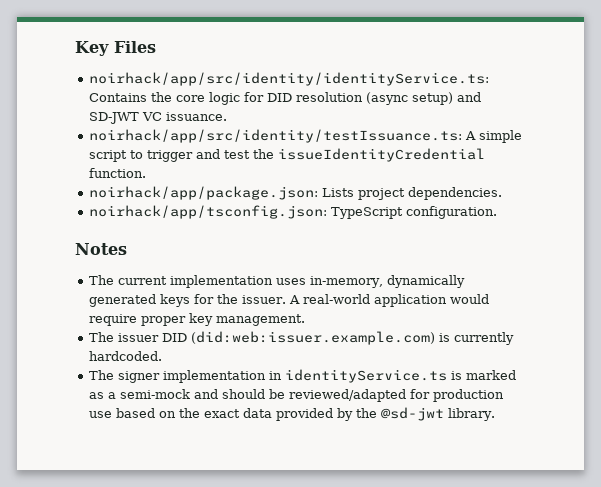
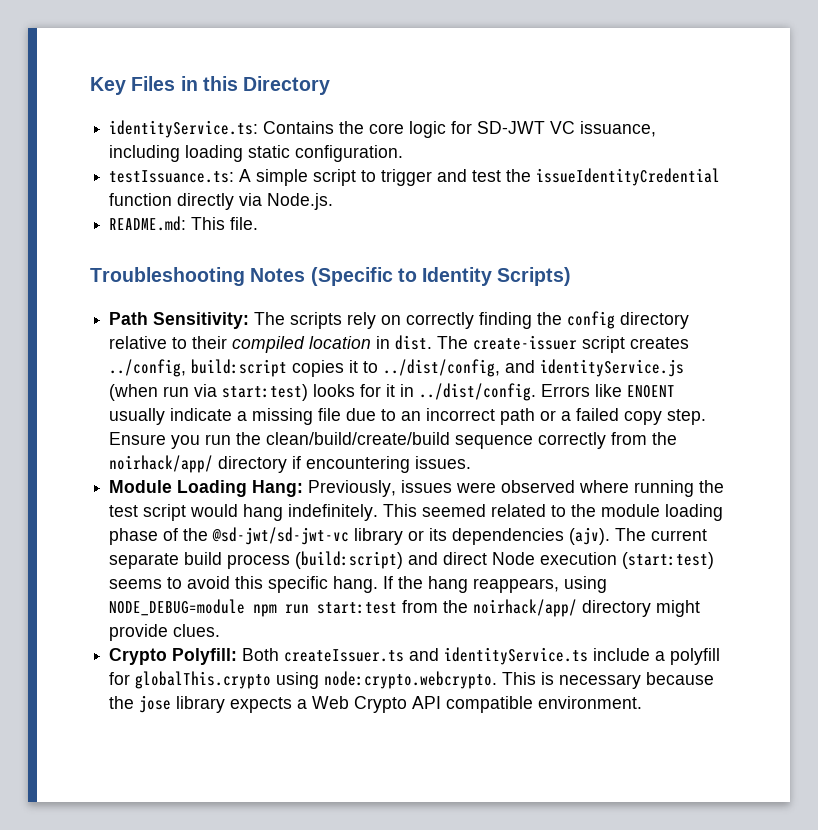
- Key Files
- noirhack/app/src/identity/identityService.ts: Contains the core logic for DID resolution (async setup) and SD-JWT VC issuance.
- noirhack/app/src/identity/testIssuance.ts: A simple script to trigger and test the issueIdentityCredential function.
- noirhack/app/package.json: Lists project dependencies.
- noirhack/app/tsconfig.json: TypeScript configuration.
- Notes
- The current implementation uses in-memory, dynamically generated keys for the issuer. A real-world application would require proper key management.
- The issuer DID (did:web:issuer.example.com) is currently hardcoded.
- The signer implementation in identityService.ts is marked as a semi-mock and should be reviewed/adapted for production use based on the exact data provided by the @sd-jwt library.
+ Key Files in this Directory
+ identityService.ts: Contains the core logic for SD-JWT VC issuance, including loading static configuration.
+ testIssuance.ts: A simple script to trigger and test the issueIdentityCredential function directly via Node.js.
+ README.md: This file.
+ Troubleshooting Notes (Specific to Identity Scripts)
+ Path Sensitivity: The scripts rely on correctly finding the config directory relative to their compiled location in dist. The create-issuer script creates ../config, build:script copies it to ../dist/config, and identityService.js (when run via start:test) looks for it in ../dist/config. Errors like ENOENT usually indicate a missing file due to an incorrect path or a failed copy step. Ensure you run the clean/build/create/build sequence correctly from the noirhack/app/ directory if encountering issues.
+ Module Loading Hang: Previously, issues were observed where running the test script would hang indefinitely. This seemed related to the module loading phase of the @sd-jwt/sd-jwt-vc library or its dependencies (ajv). The current separate build process (build:script) and direct Node execution (start:test) seems to avoid this specific hang. If the hang reappears, using NODE_DEBUG=module npm run start:test from the noirhack/app/ directory might provide clues.
+ Crypto Polyfill: Both createIssuer.ts and identityService.ts include a polyfill for globalThis.crypto using node:crypto.webcrypto. This is necessary because the jose library expects a Web Crypto API compatible environment.

